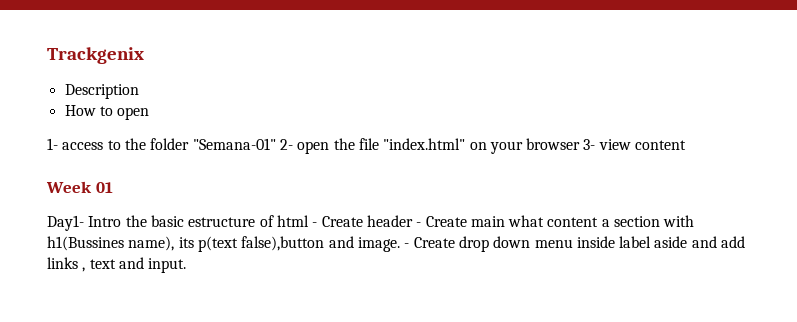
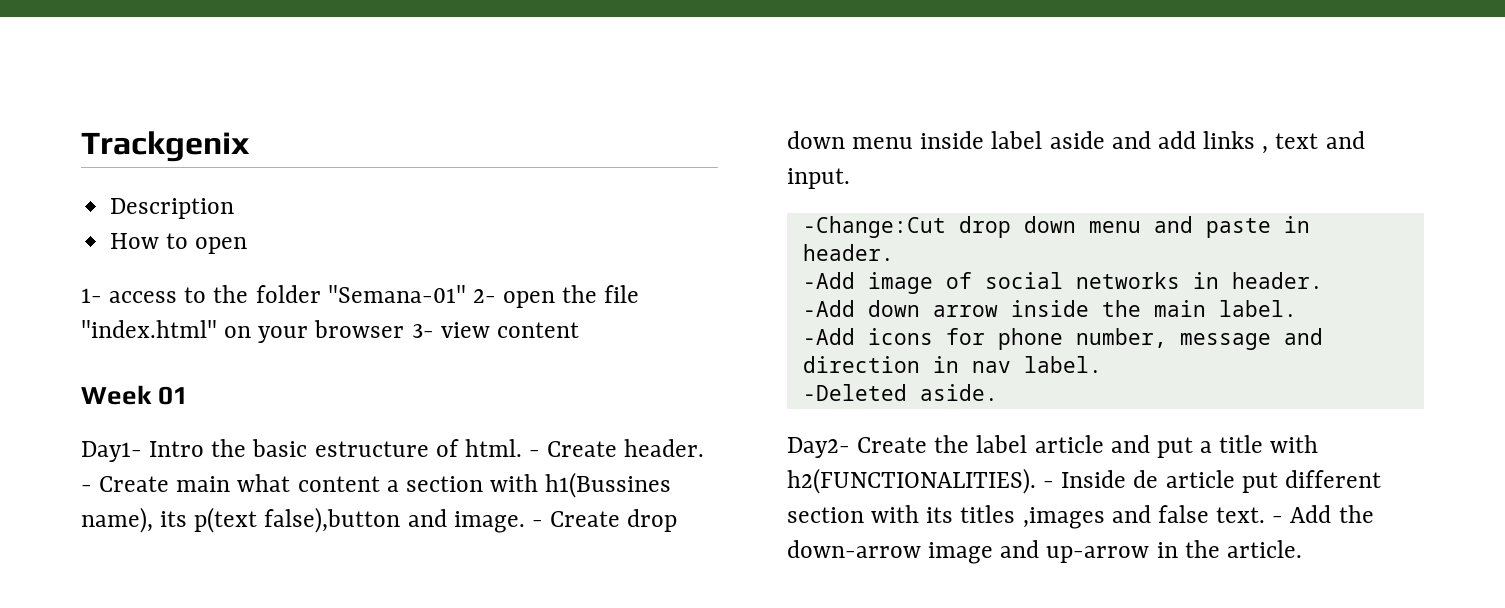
- Day1- Intro the basic estructure of html - Create header - Create main what content a section with h1(Bussines name), its p(text false),button and image.
+ Day1- Intro the basic estructure of html. - Create header. - Create main what content a section with h1(Bussines name), its p(text false),button and image.
+ -Change:Cut drop down menu and paste in header.
+ -Add image of social networks in header.
+ -Add down arrow inside the main label.
+ -Add icons for phone number, message and direction in nav label.
+ -Deleted aside.
+ Day2- Create the label article and put a title with h2(FUNCTIONALITIES). - Inside de article put different section with its titles ,images and false text. - Add the down-arrow image and up-arrow in the article.

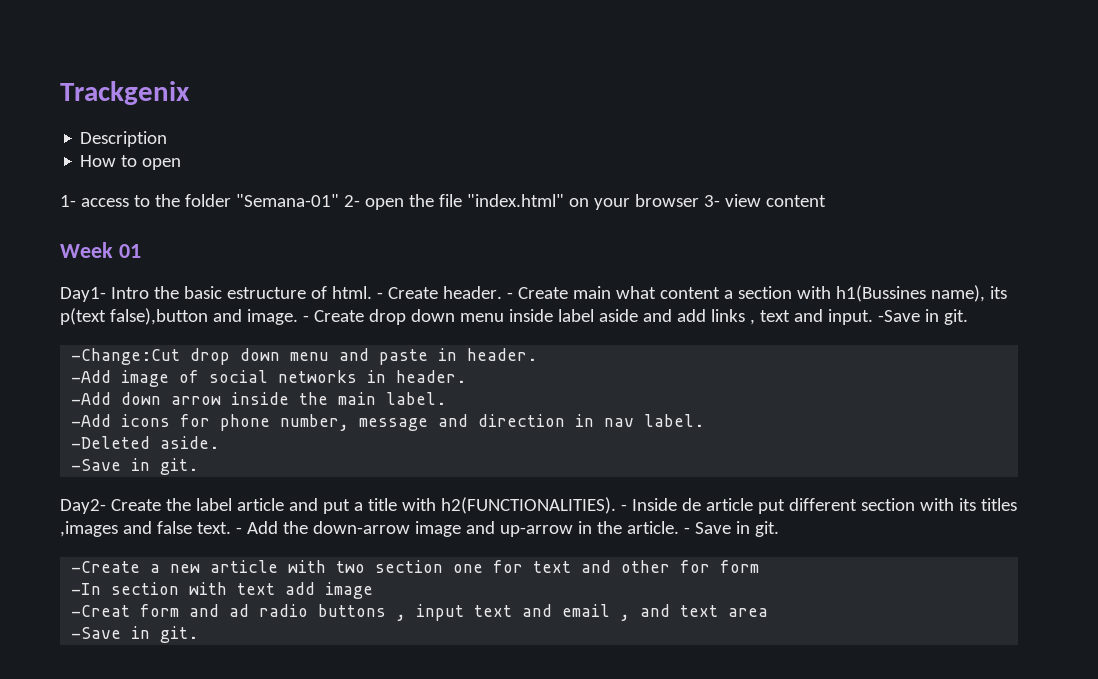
- - Create drop down menu inside label aside and add links , text and input.
+ - Create drop down menu inside label aside and add links , text and input. -Save in git.
  -Deleted aside.
+ -Save in git.
+ - Save in git.
+ -Create a new article with two section one for text and other for form
+ -In section with text add image
+ -Creat form and ad radio buttons , input text and email , and text area
+ -Save in git.

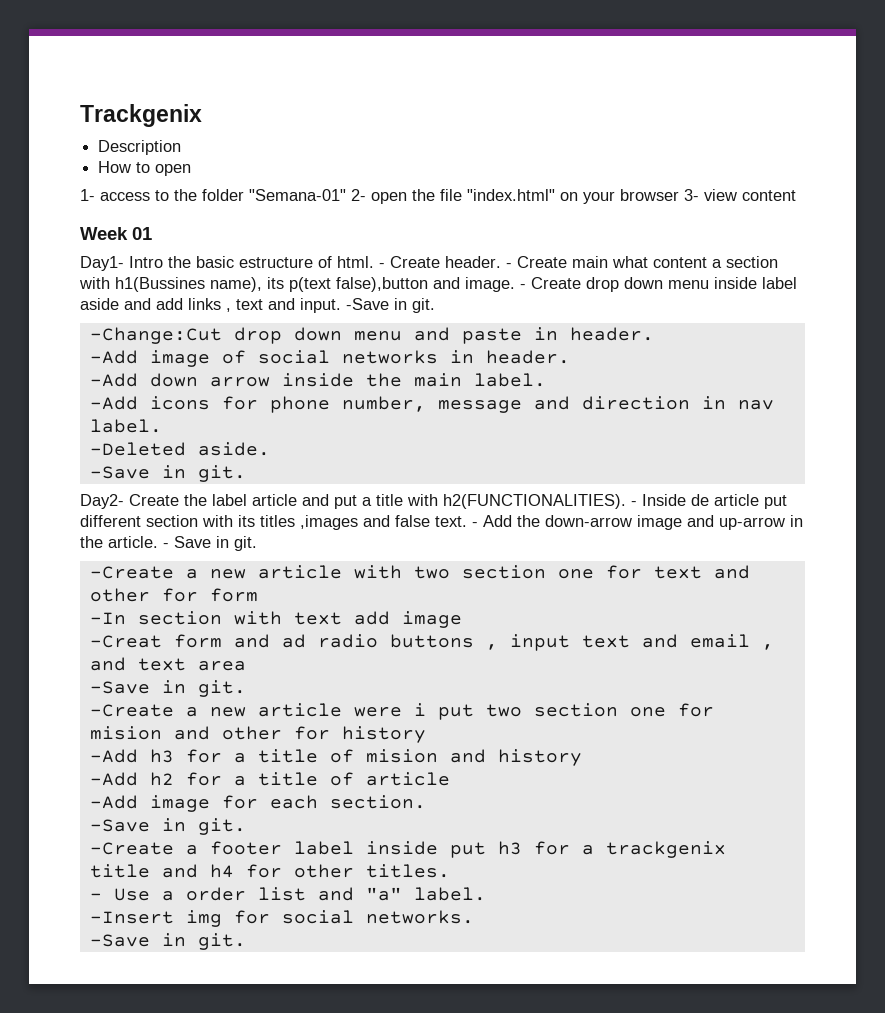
+ -Create a new article were i put two section one for mision and other for history
+ -Add h3 for a title of mision and history
+ -Add h2 for a title of article
+ -Add image for each section.
+ -Save in git.
+ -Create a footer label inside put h3 for a trackgenix title and h4 for other titles.
+ - Use a order list and "a" label.
+ -Insert img for social networks.
+ -Save in git.

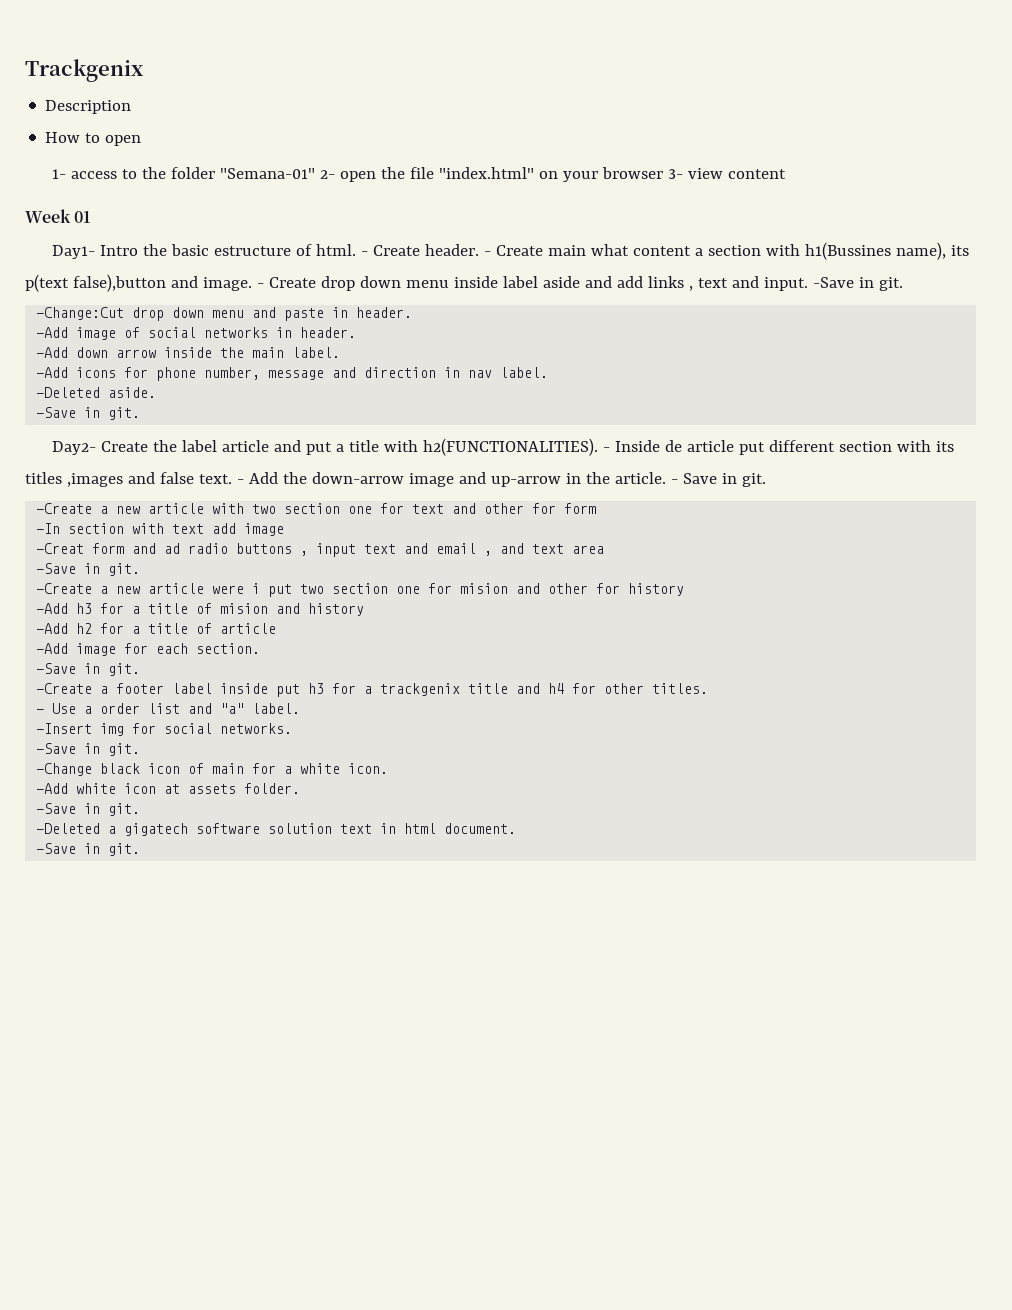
+ -Change black icon of main for a white icon.
+ -Add white icon at assets folder.
+ -Save in git.
+ -Deleted a gigatech software solution text in html document.
+ -Save in git.

